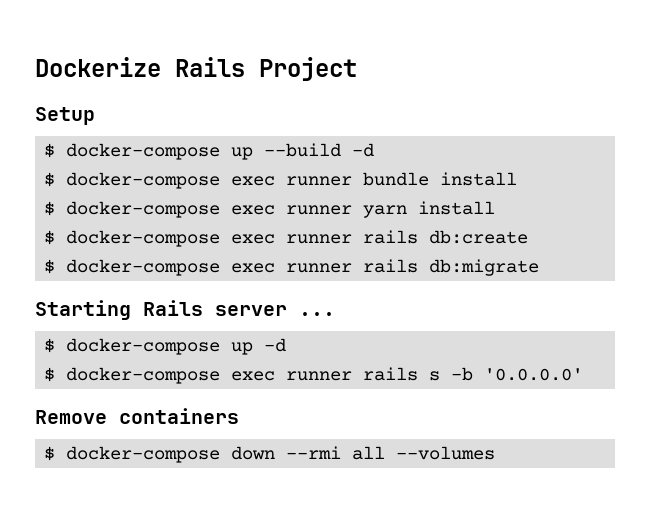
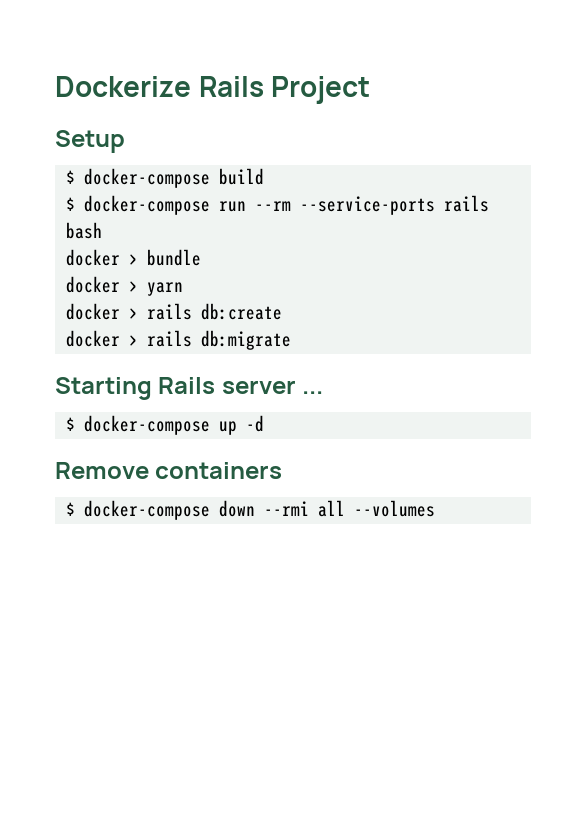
- $ docker-compose up --build -d
- $ docker-compose exec runner bundle install
- $ docker-compose exec runner yarn install
- $ docker-compose exec runner rails db:create
- $ docker-compose exec runner rails db:migrate
+ $ docker-compose build
+ $ docker-compose run --rm --service-ports rails bash
+ docker > bundle
+ docker > yarn
+ docker > rails db:create
+ docker > rails db:migrate
- $ docker-compose exec runner rails s -b '0.0.0.0'

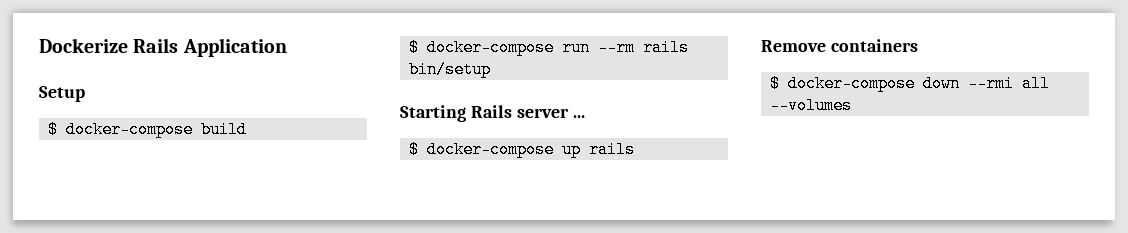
- Dockerize Rails Project
+ Dockerize Rails Application
- $ docker-compose run --rm --service-ports rails bash
- docker > bundle
- docker > yarn
- docker > rails db:create
- docker > rails db:migrate
+ $ docker-compose run --rm rails bin/setup
- $ docker-compose up -d
+ $ docker-compose up rails

